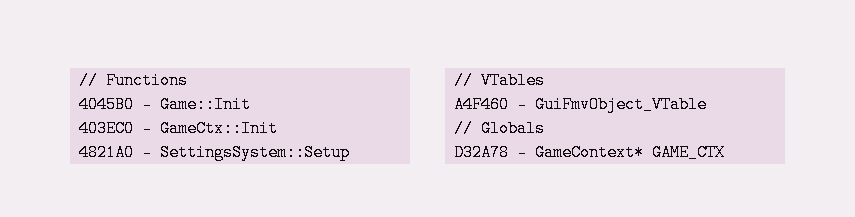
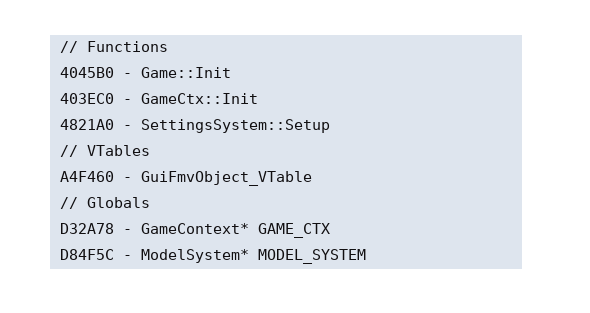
+ D84F5C - ModelSystem* MODEL_SYSTEM

